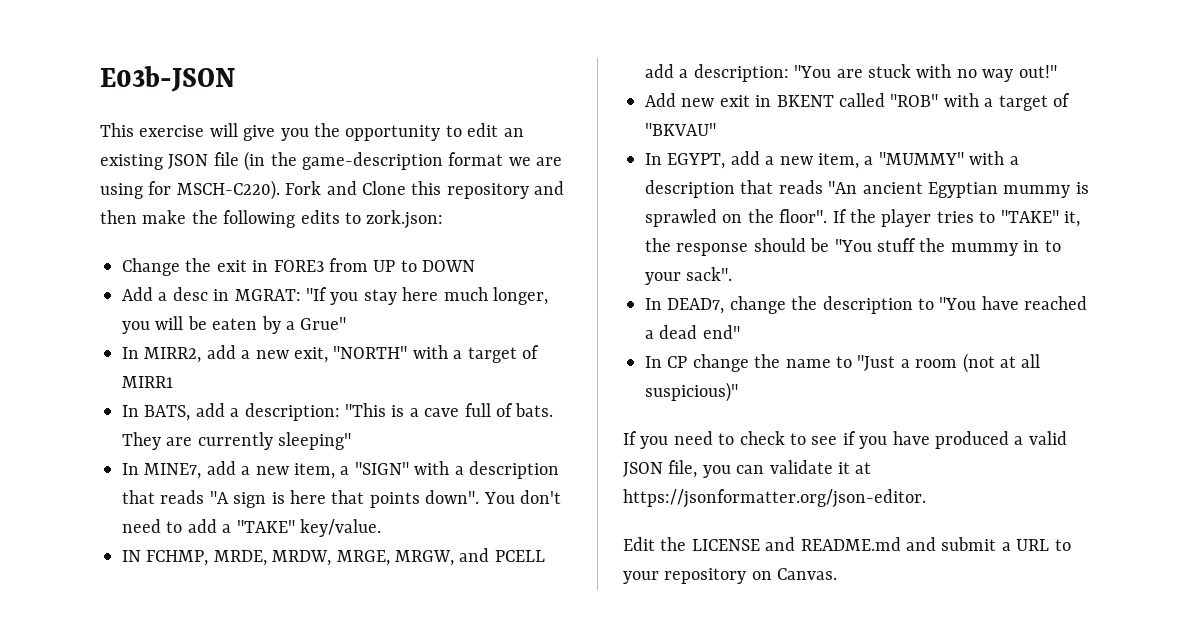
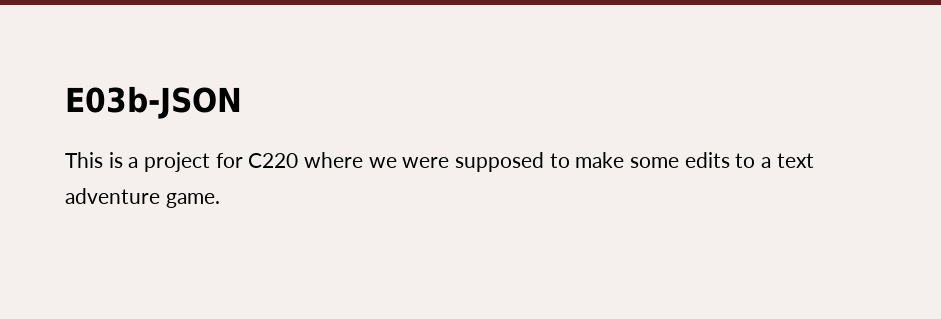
- This exercise will give you the opportunity to edit an existing JSON file (in the game-description format we are using for MSCH-C220). Fork and Clone this repository and then make the following edits to zork.json:
- Change the exit in FORE3 from UP to DOWN
- Add a desc in MGRAT: "If you stay here much longer, you will be eaten by a Grue"
- In MIRR2, add a new exit, "NORTH" with a target of MIRR1
- In BATS, add a description: "This is a cave full of bats. They are currently sleeping"
- In MINE7, add a new item, a "SIGN" with a description that reads "A sign is here that points down". You don't need to add a "TAKE" key/value.
- IN FCHMP, MRDE, MRDW, MRGE, MRGW, and PCELL add a description: "You are stuck with no way out!"
- Add new exit in BKENT called "ROB" with a target of "BKVAU"
- In EGYPT, add a new item, a "MUMMY" with a description that reads "An ancient Egyptian mummy is sprawled on the floor". If the player tries to "TAKE" it, the response should be "You stuff the mummy in to your sack".
- In DEAD7, change the description to "You have reached a dead end"
- In CP change the name to "Just a room (not at all suspicious)"
- If you need to check to see if you have produced a valid JSON file, you can validate it at https://jsonformatter.org/json-editor.
- Edit the LICENSE and README.md and submit a URL to your repository on Canvas.
+ This is a project for C220 where we were supposed to make some edits to a text adventure game.

